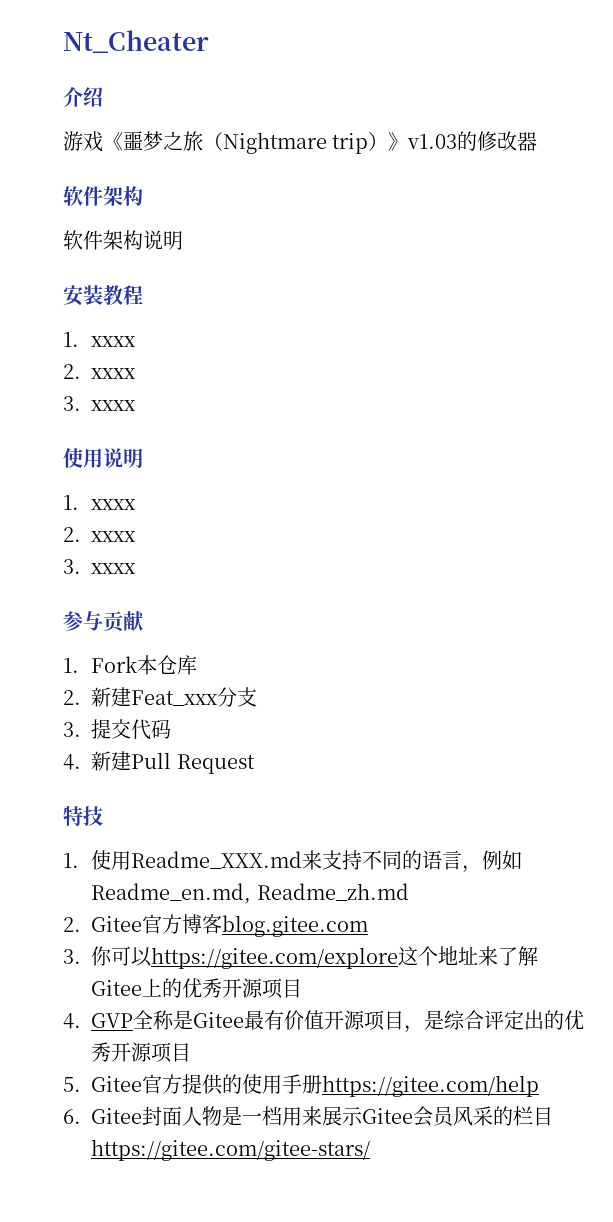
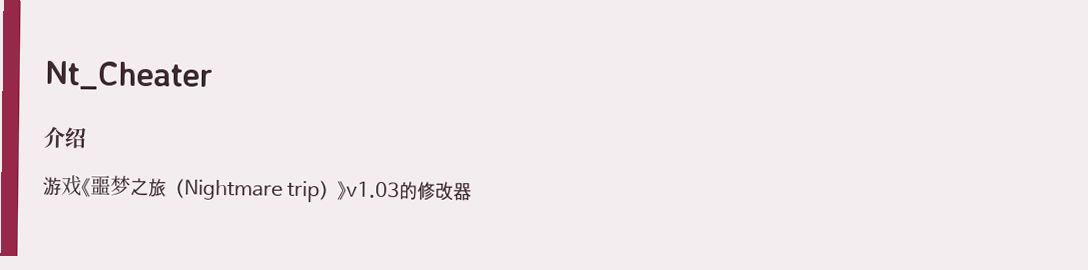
  游戏《噩梦之旅（Nightmare trip）》v1.03的修改器
- 软件架构
- 软件架构说明
- 安装教程
- 1. xxxx
- 2. xxxx
- 3. xxxx
- 使用说明
- 1. xxxx
- 2. xxxx
- 3. xxxx
- 参与贡献
- 1. Fork本仓库
- 2.新建Feat_xxx分支
- 3.提交代码
- 4.新建Pull Request
- 特技
- 1.使用Readme_XXX.md来支持不同的语言，例如Readme_en.md, Readme_zh.md
- 2. Gitee官方博客blog.gitee.com
- 3.你可以https://gitee.com/explore这个地址来了解Gitee上的优秀开源项目
- 4. GVP全称是Gitee最有价值开源项目，是综合评定出的优秀开源项目
- 5. Gitee官方提供的使用手册https://gitee.com/help
- 6. Gitee封面人物是一档用来展示Gitee会员风采的栏目https://gitee.com/gitee-stars/

